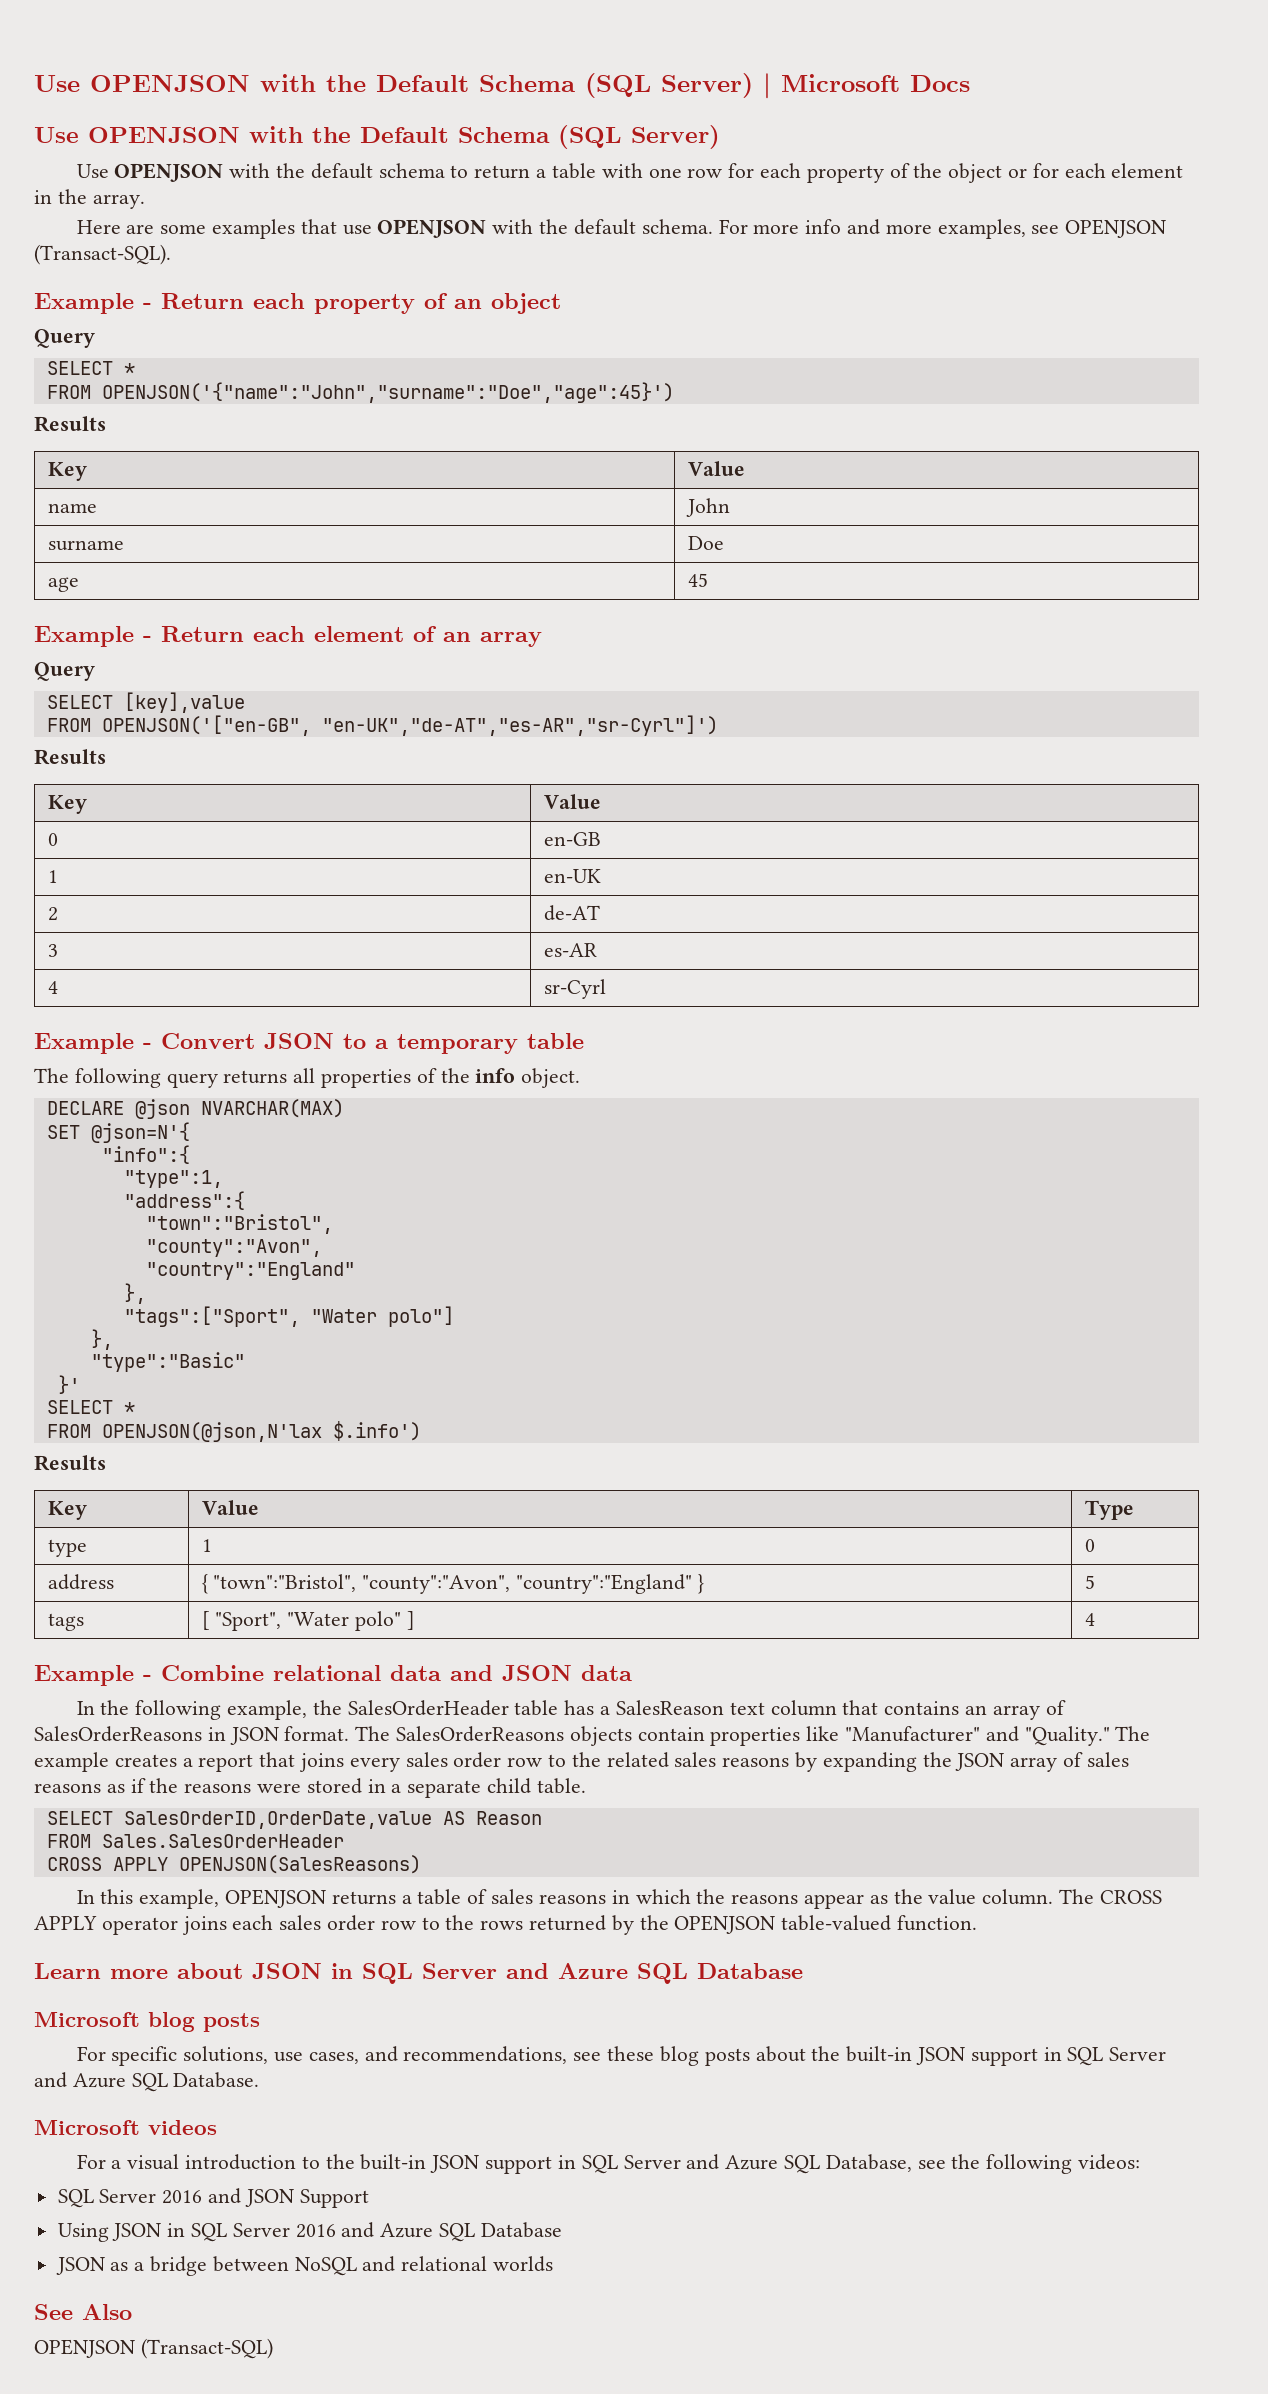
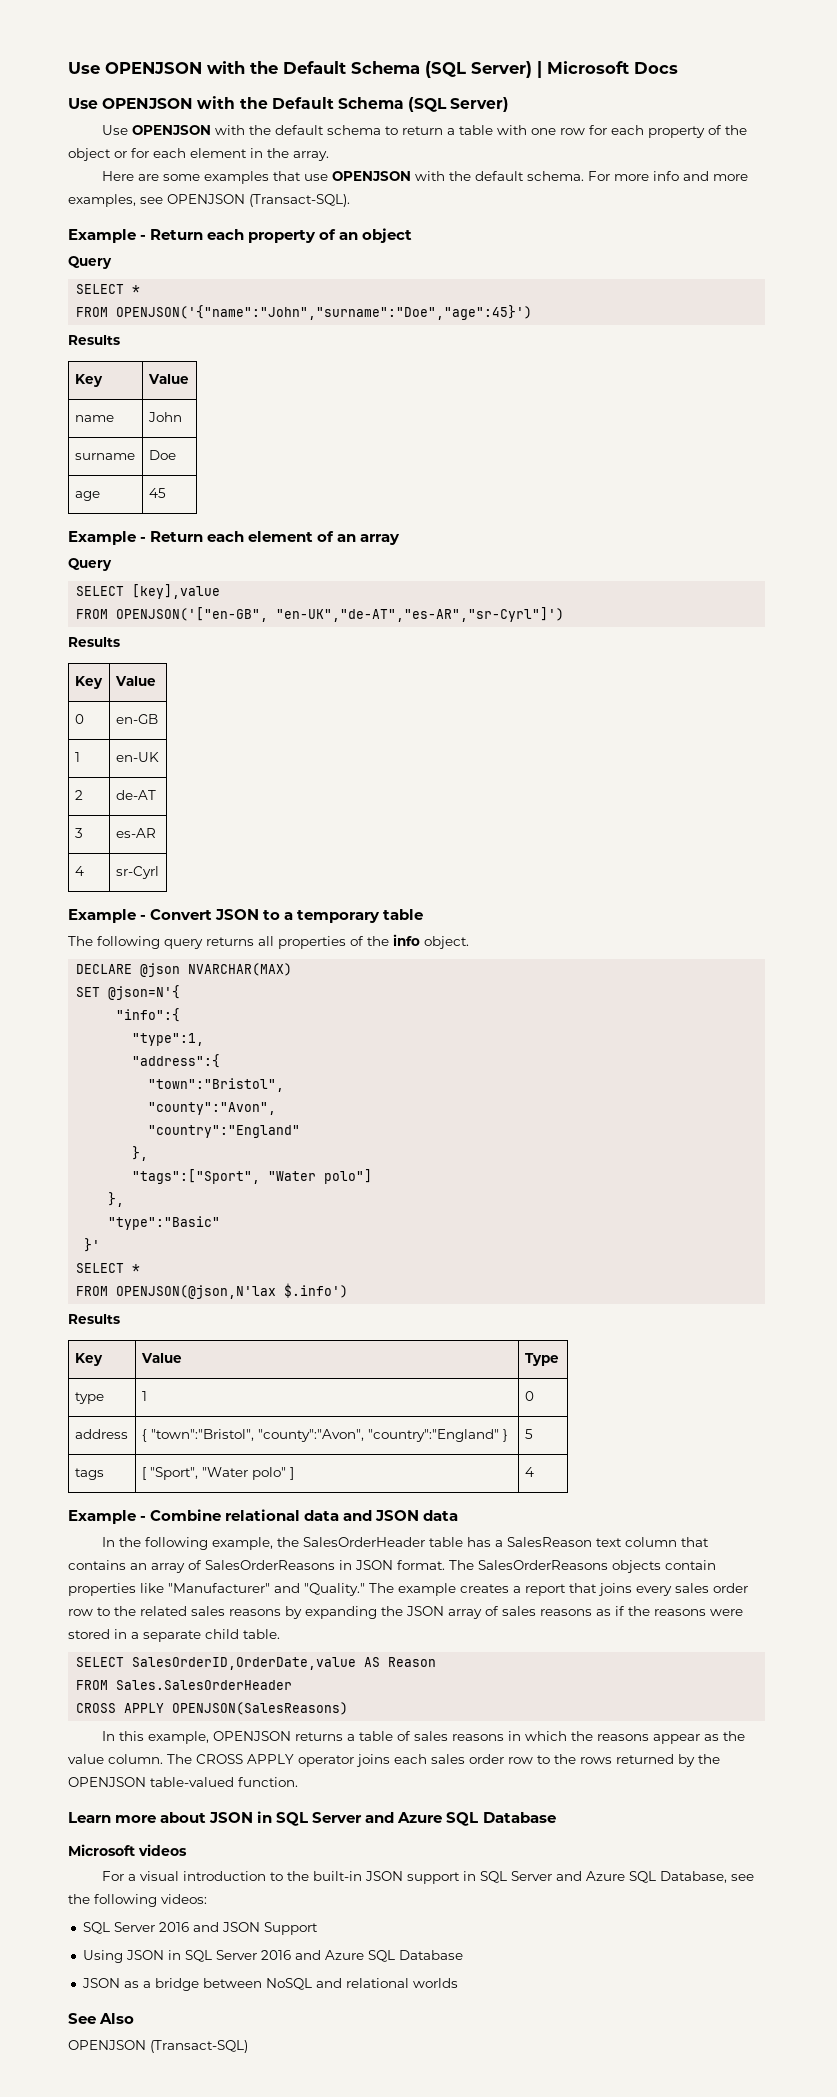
- Microsoft blog posts
- For specific solutions, use cases, and recommendations, see these blog posts about the built-in JSON support in SQL Server and Azure SQL Database.

